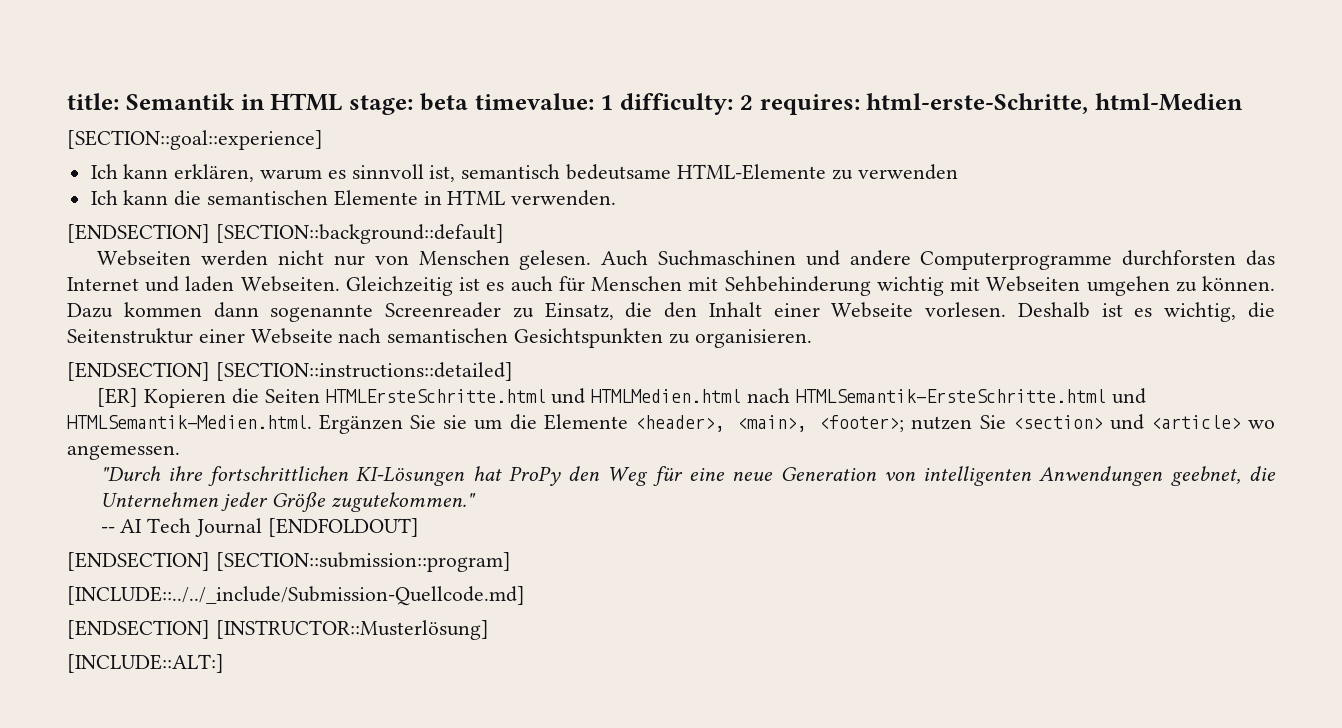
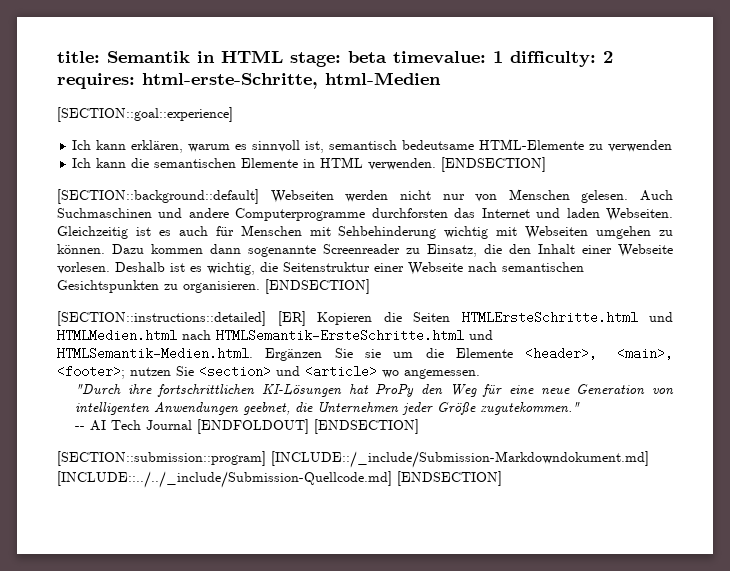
- Ich kann die semantischen Elemente in HTML verwenden.
- [ENDSECTION] [SECTION::background::default]
- Webseiten werden nicht nur von Menschen gelesen.
+ Ich kann die semantischen Elemente in HTML verwenden. [ENDSECTION]
+ [SECTION::background::default] Webseiten werden nicht nur von Menschen gelesen.
- Deshalb ist es wichtig, die Seitenstruktur einer Webseite nach semantischen Gesichtspunkten zu organisieren.
- [ENDSECTION] [SECTION::instructions::detailed]
- [ER] Kopieren die Seiten HTMLErsteSchritte.html und HTMLMedien.html nach HTMLSemantik-ErsteSchritte.html und HTMLSemantik-Medien.html. Ergänzen Sie sie um die Elemente <header>, <main>, <footer>; nutzen Sie <section> und <article> wo angemessen.
+ Deshalb ist es wichtig, die Seitenstruktur einer Webseite nach semantischen Gesichtspunkten zu organisieren. [ENDSECTION]
+ [SECTION::instructions::detailed] [ER] Kopieren die Seiten HTMLErsteSchritte.html und HTMLMedien.html nach HTMLSemantik-ErsteSchritte.html und HTMLSemantik-Medien.html. Ergänzen Sie sie um die Elemente <header>, <main>, <footer>; nutzen Sie <section> und <article> wo angemessen.
- -- AI Tech Journal [ENDFOLDOUT]
- [ENDSECTION] [SECTION::submission::program]
- [INCLUDE::../../_include/Submission-Quellcode.md]
- [ENDSECTION] [INSTRUCTOR::Musterlösung]
- [INCLUDE::ALT:]
+ -- AI Tech Journal [ENDFOLDOUT] [ENDSECTION]
+ [SECTION::submission::program] [INCLUDE::/_include/Submission-Markdowndokument.md] [INCLUDE::../../_include/Submission-Quellcode.md] [ENDSECTION]

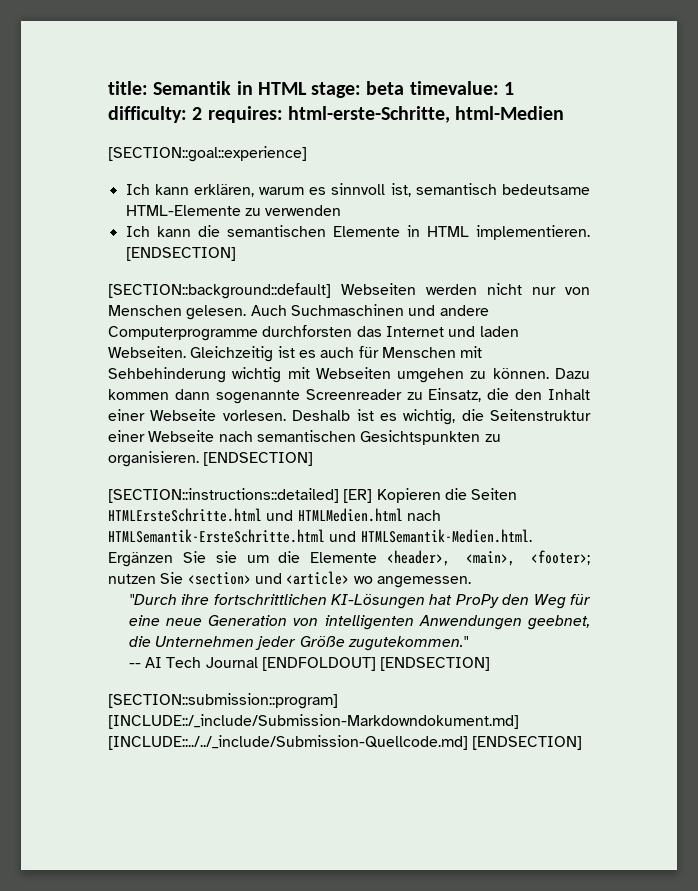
- Ich kann die semantischen Elemente in HTML verwenden.
+ Ich kann die semantischen Elemente in HTML implementieren.

